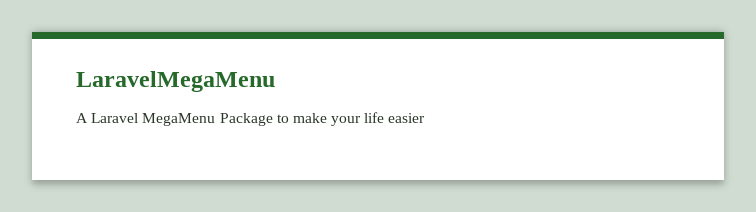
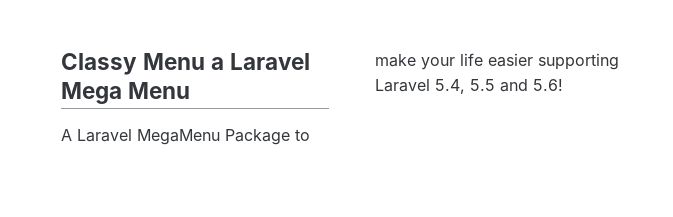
- LaravelMegaMenu
+ Classy Menu a Laravel Mega Menu
- A Laravel MegaMenu Package to make your life easier
+ A Laravel MegaMenu Package to make your life easier supporting Laravel 5.4, 5.5 and 5.6!

